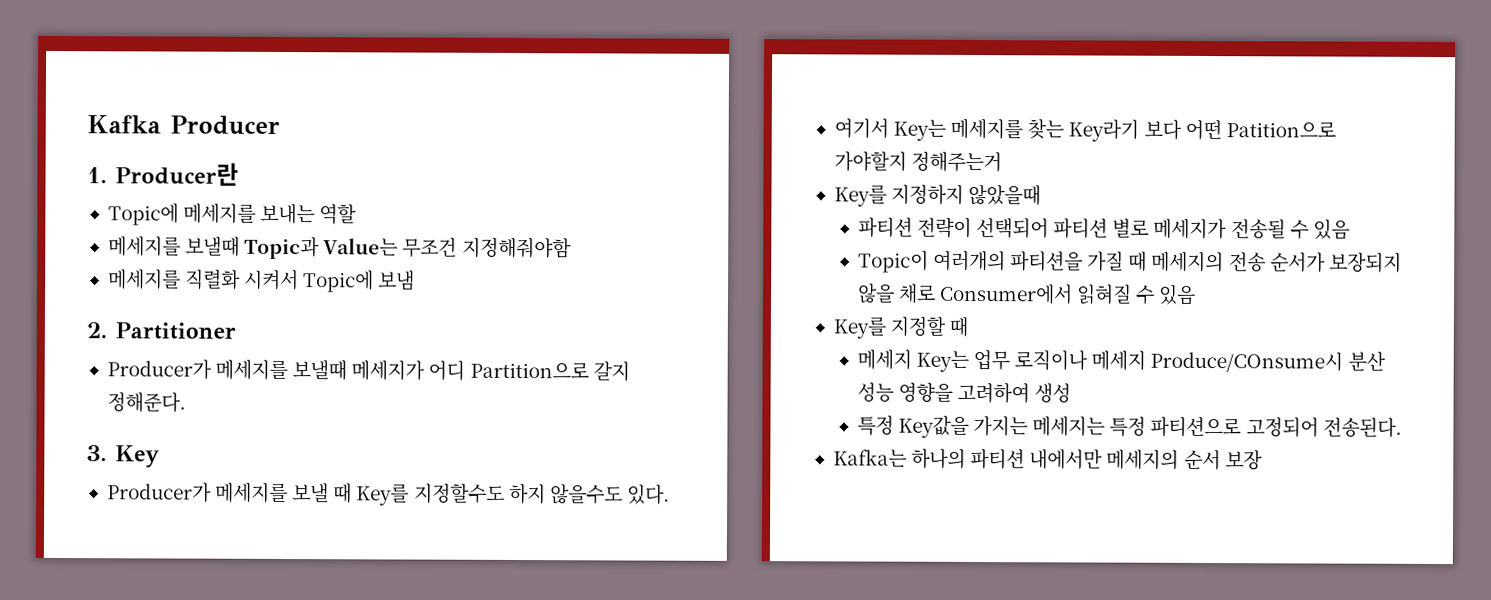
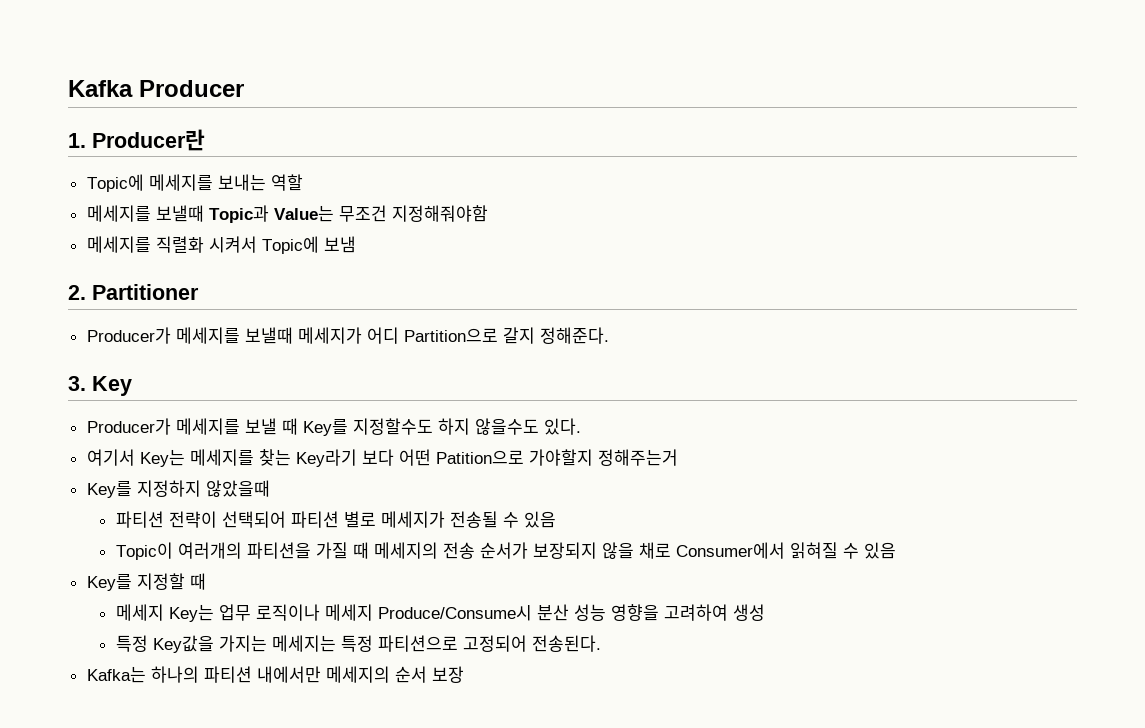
- 메세지 Key는 업무 로직이나 메세지 Produce/COnsume시 분산 성능 영향을 고려하여 생성
+ 메세지 Key는 업무 로직이나 메세지 Produce/Consume시 분산 성능 영향을 고려하여 생성

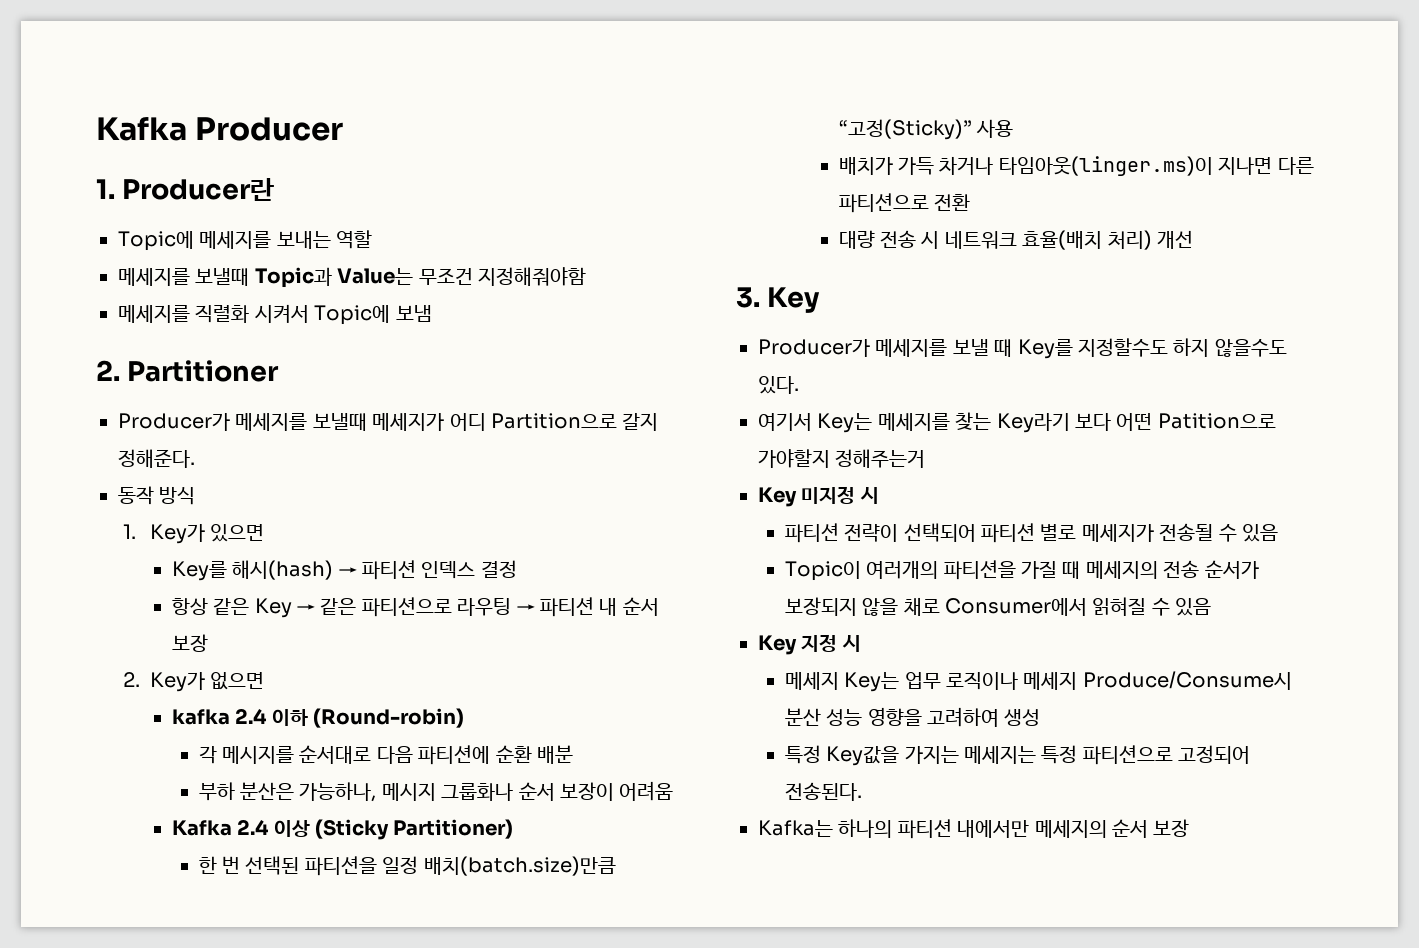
+ 동작 방식
+ 1. Key가 있으면
+ Key를 해시(hash) → 파티션 인덱스 결정
+ 항상 같은 Key → 같은 파티션으로 라우팅 → 파티션 내 순서 보장
+ 2. Key가 없으면
+ kafka 2.4 이하 (Round-robin)
+ 각 메시지를 순서대로 다음 파티션에 순환 배분
+ 부하 분산은 가능하나, 메시지 그룹화나 순서 보장이 어려움
+ Kafka 2.4 이상 (Sticky Partitioner)
+ 한 번 선택된 파티션을 일정 배치(batch.size)만큼 “고정(Sticky)” 사용
+ 배치가 가득 차거나 타임아웃(linger.ms)이 지나면 다른 파티션으로 전환
+ 대량 전송 시 네트워크 효율(배치 처리) 개선
- Key를 지정하지 않았을때
+ Key 미지정 시
- Key를 지정할 때
+ Key 지정 시

